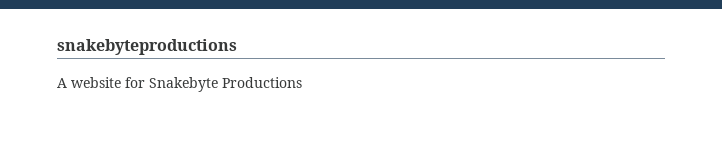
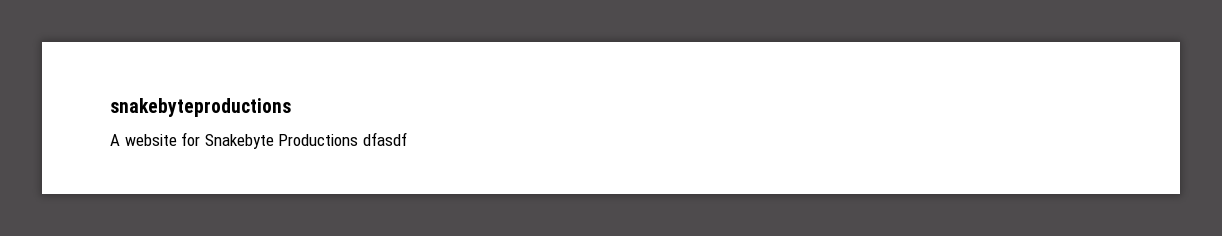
- A website for Snakebyte Productions
+ A website for Snakebyte Productions dfasdf

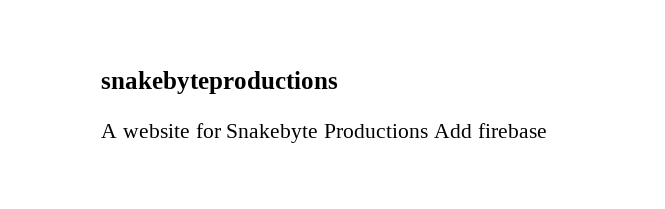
- A website for Snakebyte Productions dfasdf
+ A website for Snakebyte Productions Add firebase

